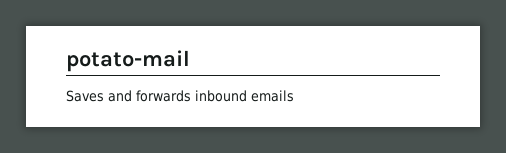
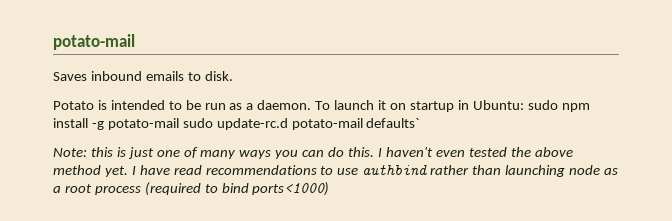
- Saves and forwards inbound emails
+ Saves inbound emails to disk.
+ Potato is intended to be run as a daemon. To launch it on startup in Ubuntu: sudo npm install -g potato-mail sudo update-rc.d potato-mail defaults`
+ Note: this is just one of many ways you can do this. I haven't even tested the above method yet. I have read recommendations to use authbind rather than launching node as a root process (required to bind ports<1000)

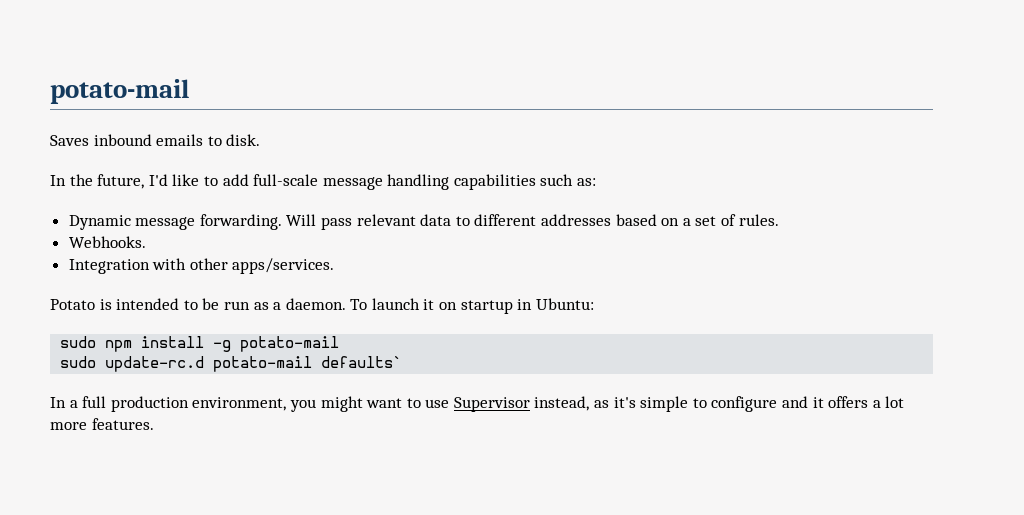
+ In the future, I'd like to add full-scale message handling capabilities such as:
+ Dynamic message forwarding. Will pass relevant data to different addresses based on a set of rules.
+ Webhooks.
+ Integration with other apps/services.
- To launch it on startup in Ubuntu: sudo npm install -g potato-mail sudo update-rc.d potato-mail defaults`
+ To launch it on startup in Ubuntu:
+ sudo npm install -g potato-mail
+ sudo update-rc.d potato-mail defaults`
- Note: this is just one of many ways you can do this. I haven't even tested the above method yet. I have read recommendations to use authbind rather than launching node as a root process (required to bind ports<1000)
+ In a full production environment, you might want to use Supervisor instead, as it's simple to configure and it offers a lot more features.

